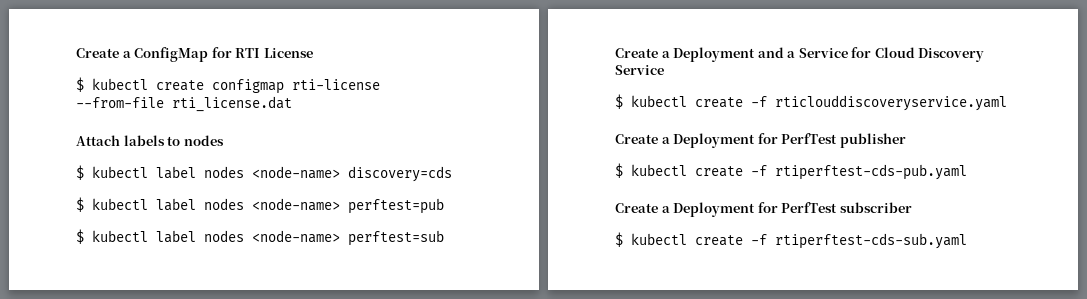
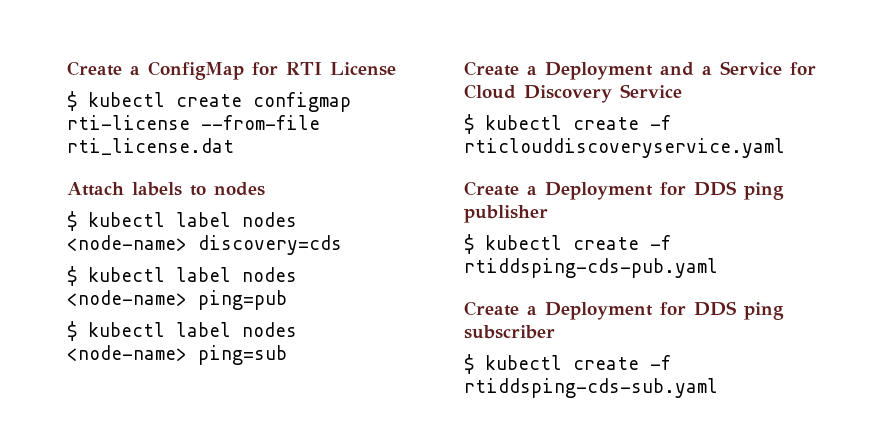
- $ kubectl label nodes <node-name> perftest=pub
- $ kubectl label nodes <node-name> perftest=sub
+ $ kubectl label nodes <node-name> ping=pub
+ $ kubectl label nodes <node-name> ping=sub
- Create a Deployment for PerfTest publisher
+ Create a Deployment for DDS ping publisher
- $ kubectl create -f rtiperftest-cds-pub.yaml
- Create a Deployment for PerfTest subscriber
+ $ kubectl create -f rtiddsping-cds-pub.yaml
+ Create a Deployment for DDS ping subscriber
- $ kubectl create -f rtiperftest-cds-sub.yaml
+ $ kubectl create -f rtiddsping-cds-sub.yaml

